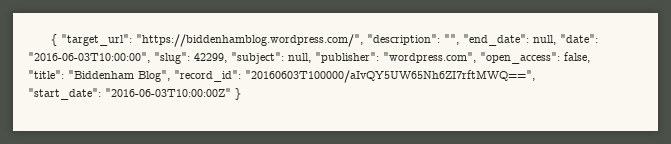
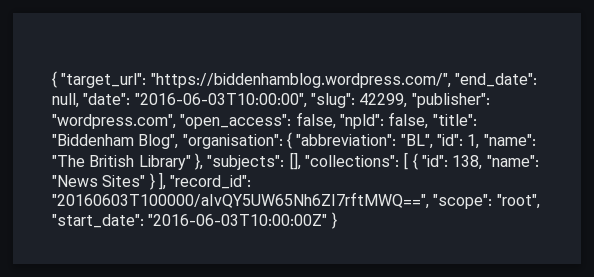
- { "target_url": "https://biddenhamblog.wordpress.com/", "description": "", "end_date": null, "date": "2016-06-03T10:00:00", "slug": 42299, "subject": null, "publisher": "wordpress.com", "open_access": false, "title": "Biddenham Blog", "record_id": "20160603T100000/aIvQY5UW65Nh6ZI7rftMWQ==", "start_date": "2016-06-03T10:00:00Z" }
+ { "target_url": "https://biddenhamblog.wordpress.com/", "end_date": null, "date": "2016-06-03T10:00:00", "slug": 42299, "publisher": "wordpress.com", "open_access": false, "npld": false, "title": "Biddenham Blog", "organisation": { "abbreviation": "BL", "id": 1, "name": "The British Library" }, "subjects": [], "collections": [ { "id": 138, "name": "News Sites" } ], "record_id": "20160603T100000/aIvQY5UW65Nh6ZI7rftMWQ==", "scope": "root", "start_date": "2016-06-03T10:00:00Z" }

